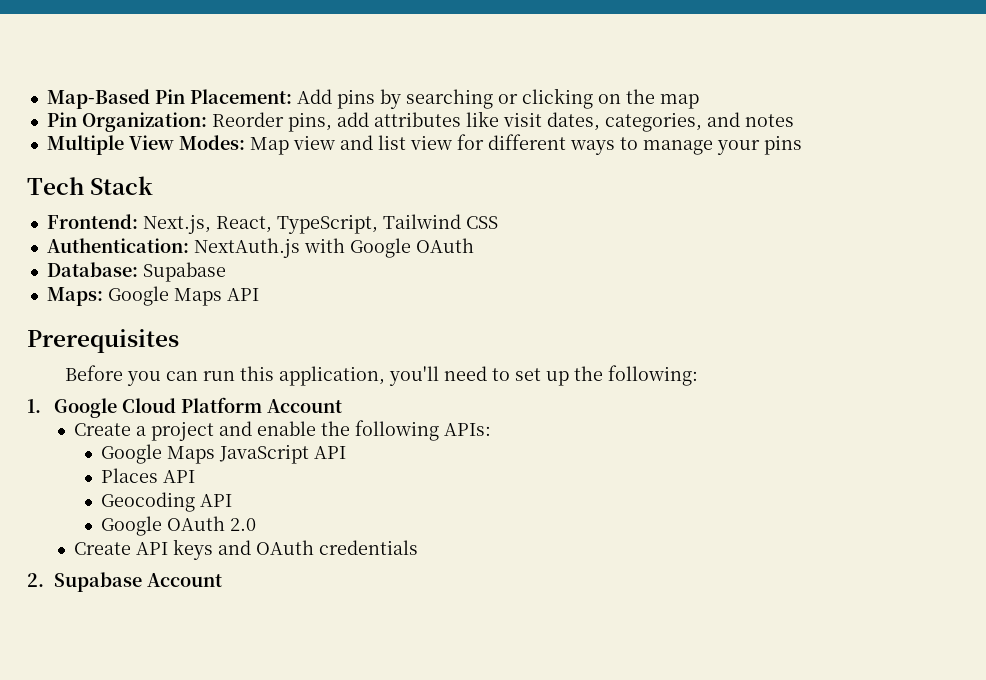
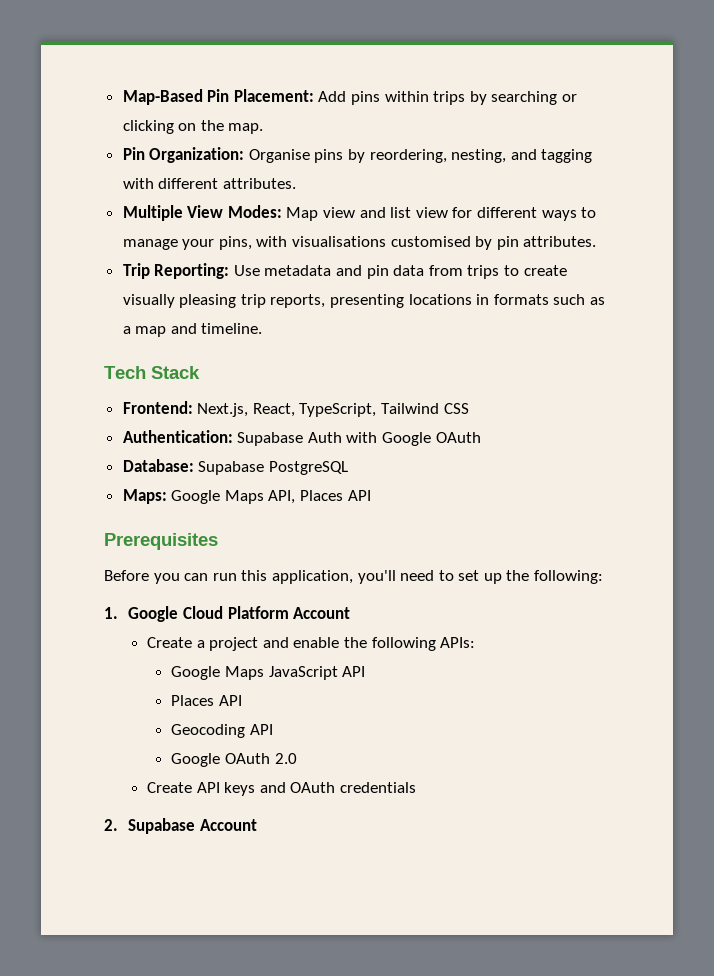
- Map-Based Pin Placement: Add pins by searching or clicking on the map
+ Map-Based Pin Placement: Add pins within trips by searching or clicking on the map.
- Pin Organization: Reorder pins, add attributes like visit dates, categories, and notes
+ Pin Organization: Organise pins by reordering, nesting, and tagging with different attributes.
- Multiple View Modes: Map view and list view for different ways to manage your pins
+ Multiple View Modes: Map view and list view for different ways to manage your pins, with visualisations customised by pin attributes.
+ Trip Reporting: Use metadata and pin data from trips to create visually pleasing trip reports, presenting locations in formats such as a map and timeline.
- Authentication: NextAuth.js with Google OAuth
+ Authentication: Supabase Auth with Google OAuth
- Database: Supabase
+ Database: Supabase PostgreSQL
- Maps: Google Maps API
+ Maps: Google Maps API, Places API

